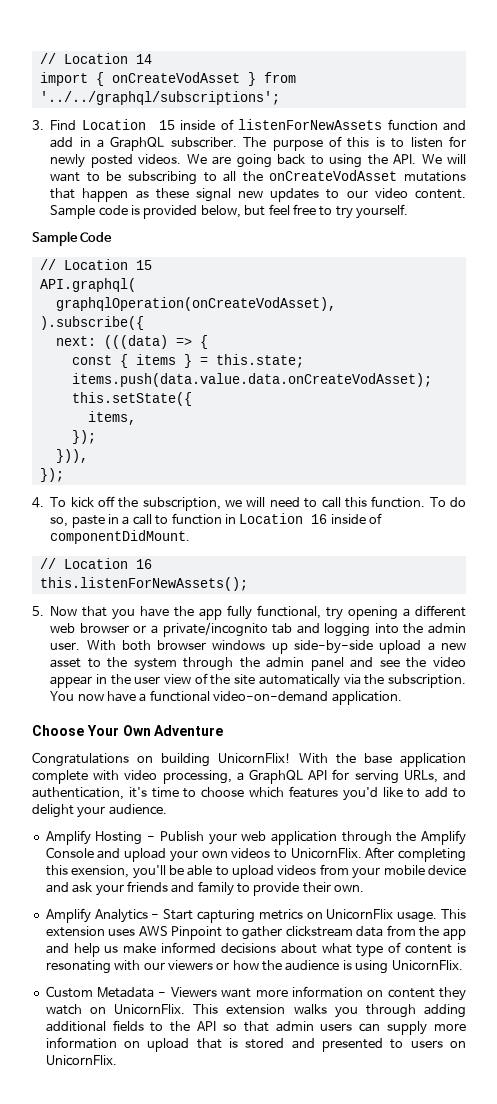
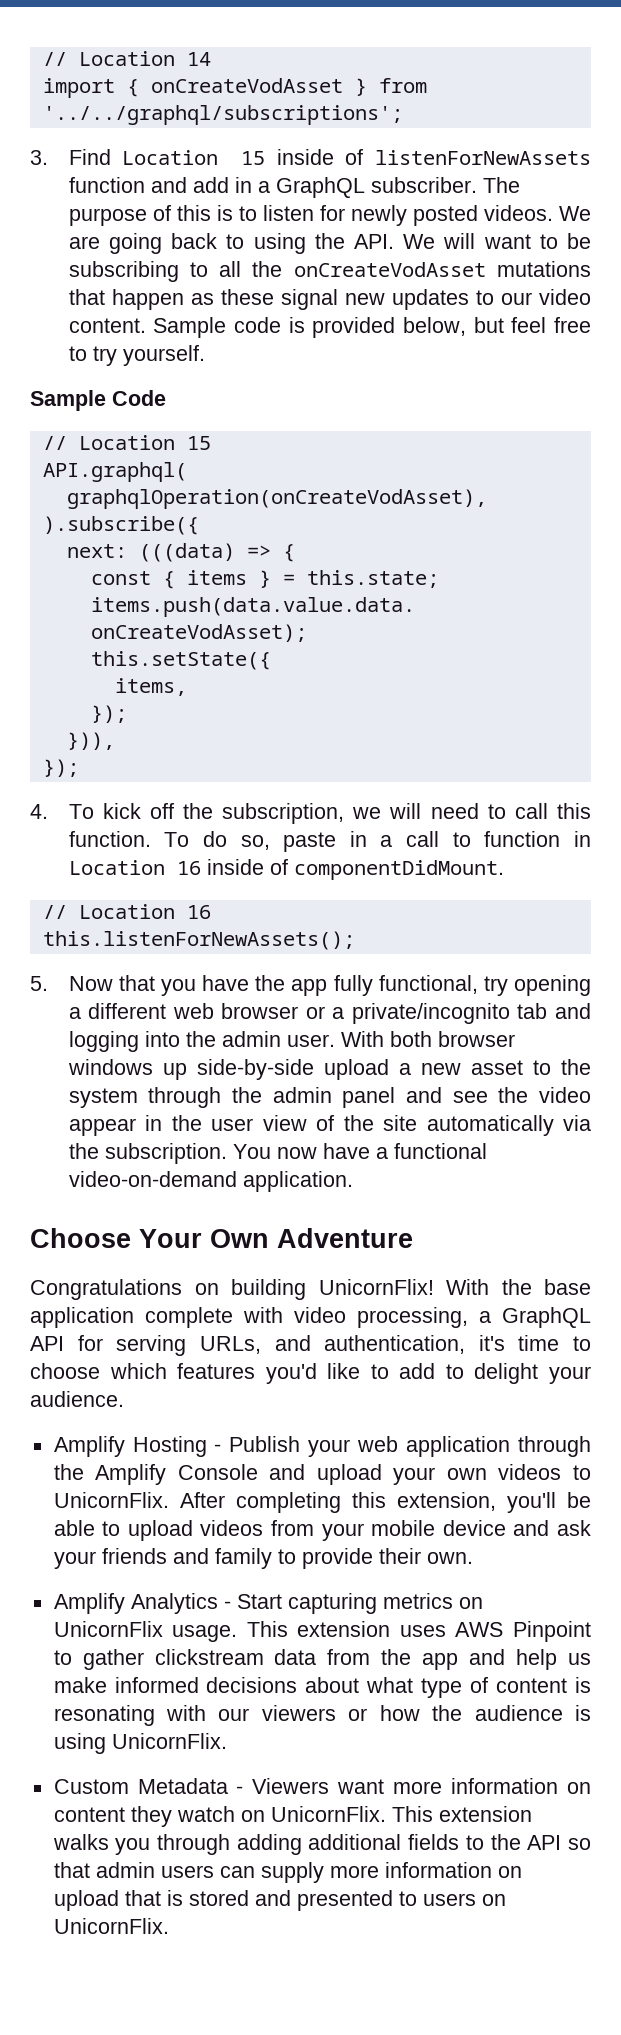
- After completing this exension, you'll be able to upload videos from your mobile device and ask your friends and family to provide their own.
+ After completing this extension, you'll be able to upload videos from your mobile device and ask your friends and family to provide their own.

